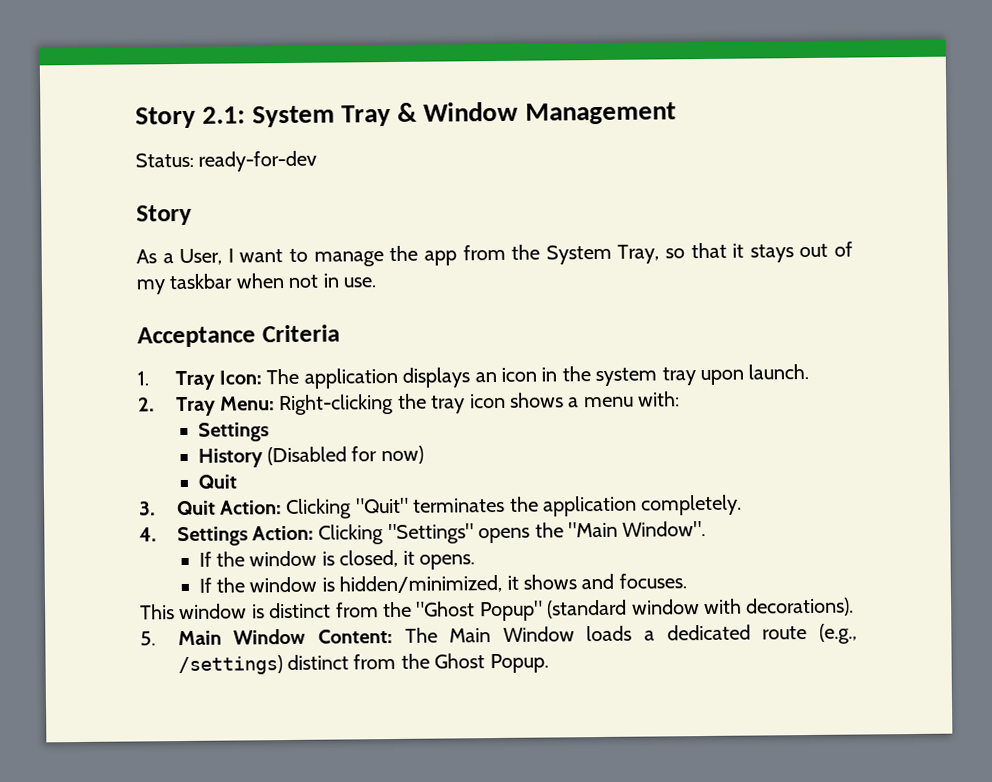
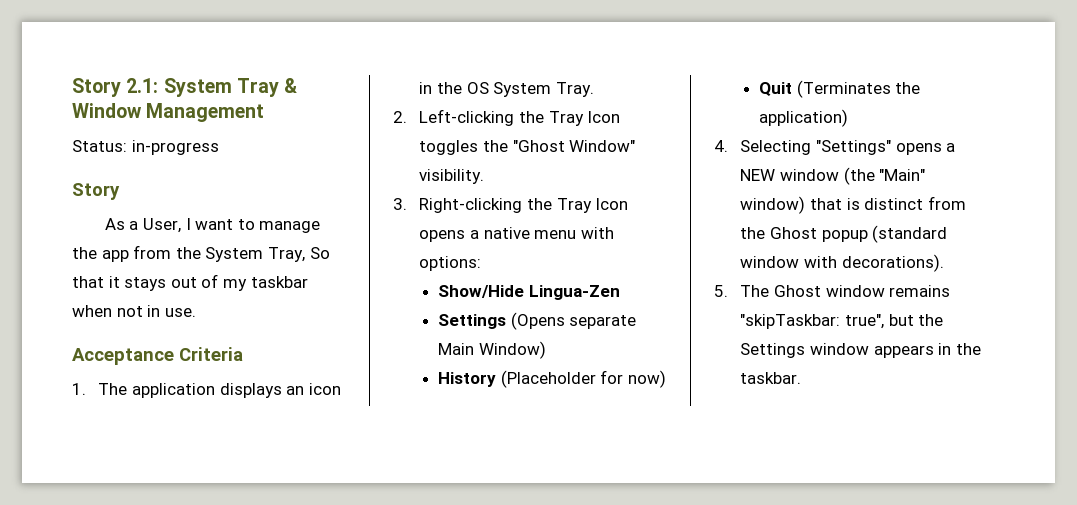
- Status: ready-for-dev
+ Status: in-progress
- As a User, I want to manage the app from the System Tray, so that it stays out of my taskbar when not in use.
+ As a User, I want to manage the app from the System Tray, So that it stays out of my taskbar when not in use.
- 1. Tray Icon: The application displays an icon in the system tray upon launch.
- 2. Tray Menu: Right-clicking the tray icon shows a menu with:
- Settings
+ 1. The application displays an icon in the OS System Tray.
+ 2. Left-clicking the Tray Icon toggles the "Ghost Window" visibility.
+ 3. Right-clicking the Tray Icon opens a native menu with options:
+ Show/Hide Lingua-Zen
+ Settings (Opens separate Main Window)
- History (Disabled for now)
- Quit
- 3. Quit Action: Clicking "Quit" terminates the application completely.
- 4. Settings Action: Clicking "Settings" opens the "Main Window".
- If the window is closed, it opens.
- If the window is hidden/minimized, it shows and focuses.
- This window is distinct from the "Ghost Popup" (standard window with decorations).
+ History (Placeholder for now)
+ Quit (Terminates the application)
+ 4. Selecting "Settings" opens a NEW window (the "Main" window) that is distinct from the Ghost popup (standard window with decorations).
- 5. Main Window Content: The Main Window loads a dedicated route (e.g., /settings) distinct from the Ghost Popup.
+ 5. The Ghost window remains "skipTaskbar: true", but the Settings window appears in the taskbar.

